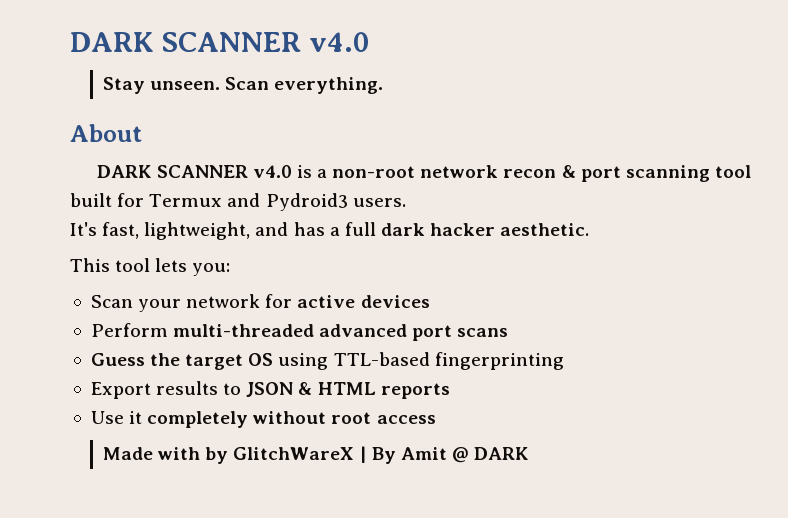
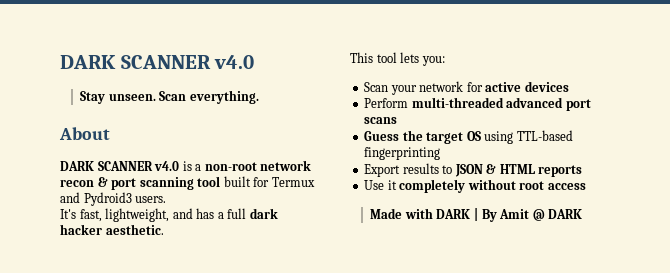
- Made with by GlitchWareX | By Amit @ DARK
+ Made with DARK | By Amit @ DARK

